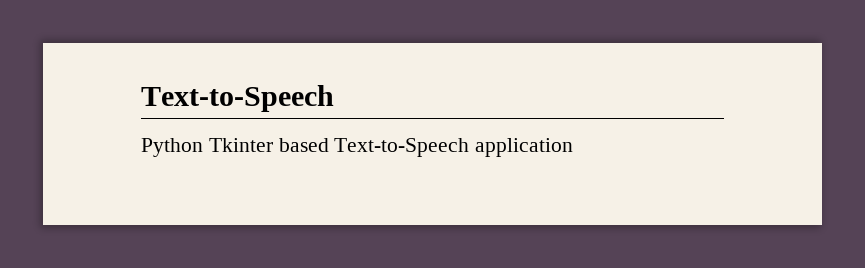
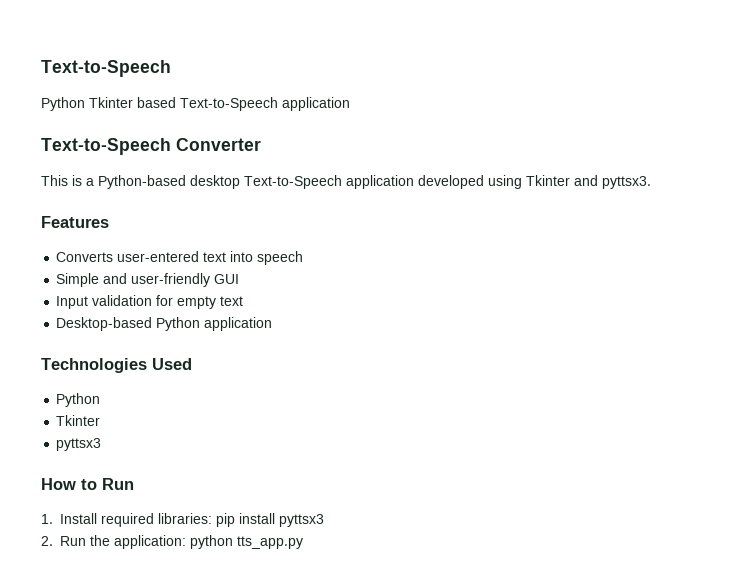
+ Text-to-Speech Converter
+ This is a Python-based desktop Text-to-Speech application developed using Tkinter and pyttsx3.
+ Features
+ Converts user-entered text into speech
+ Simple and user-friendly GUI
+ Input validation for empty text
+ Desktop-based Python application
+ Technologies Used
+ Python
+ Tkinter
+ pyttsx3
+ How to Run
+ 1. Install required libraries: pip install pyttsx3
+ 2. Run the application: python tts_app.py

